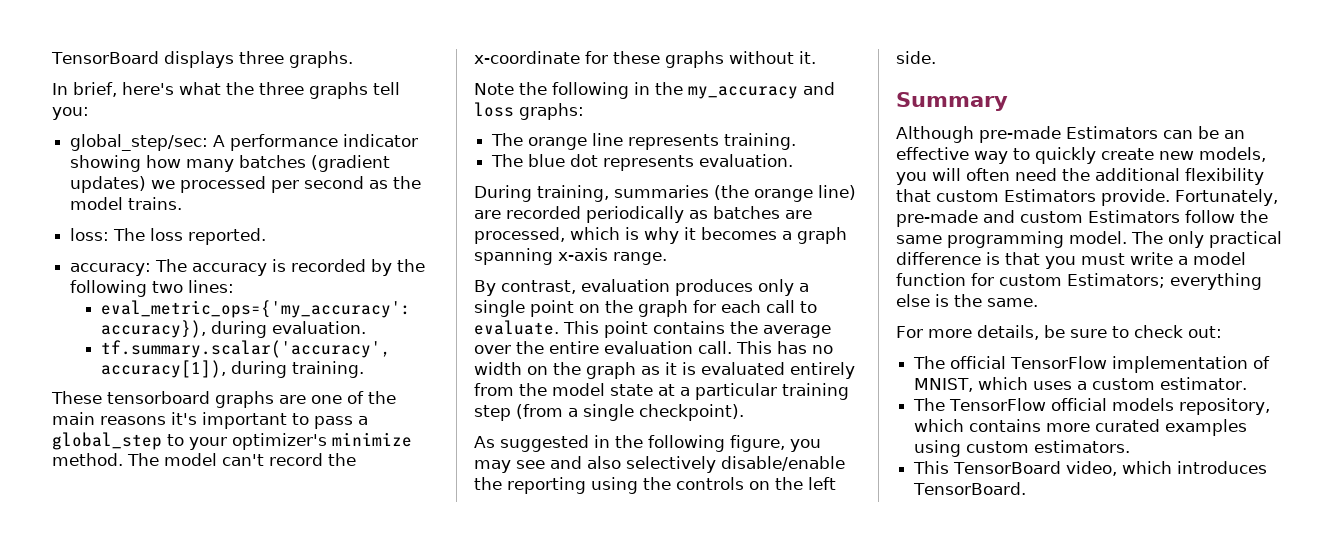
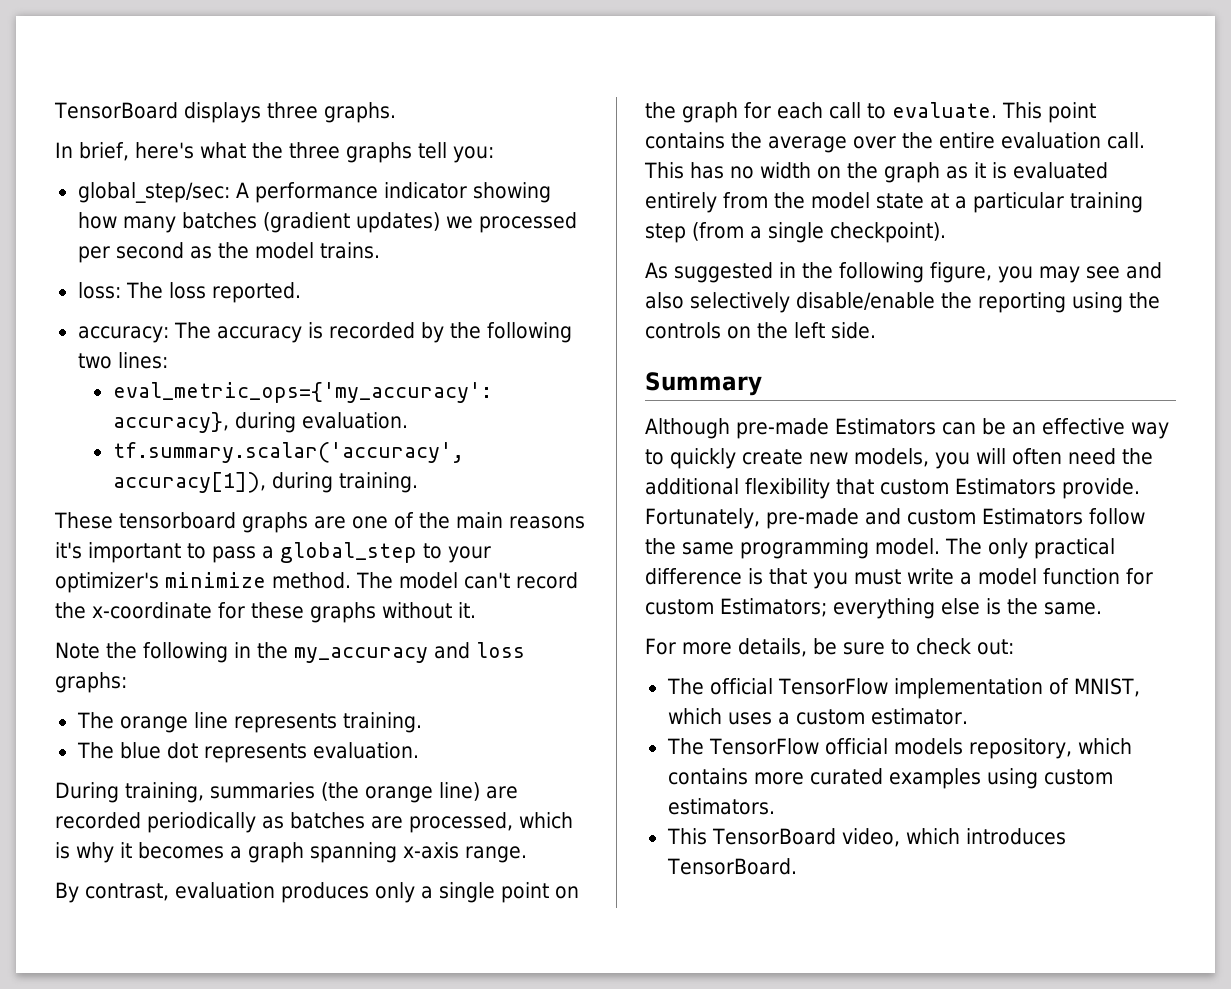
- eval_metric_ops={'my_accuracy': accuracy}), during evaluation.
+ eval_metric_ops={'my_accuracy': accuracy}, during evaluation.

